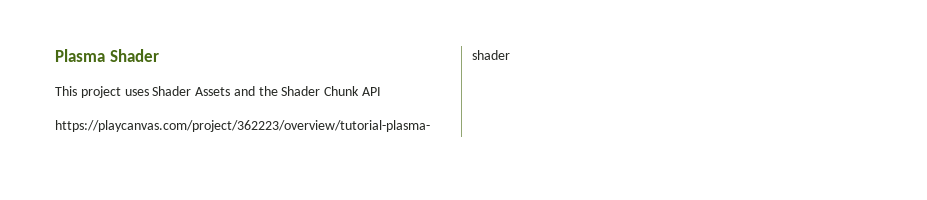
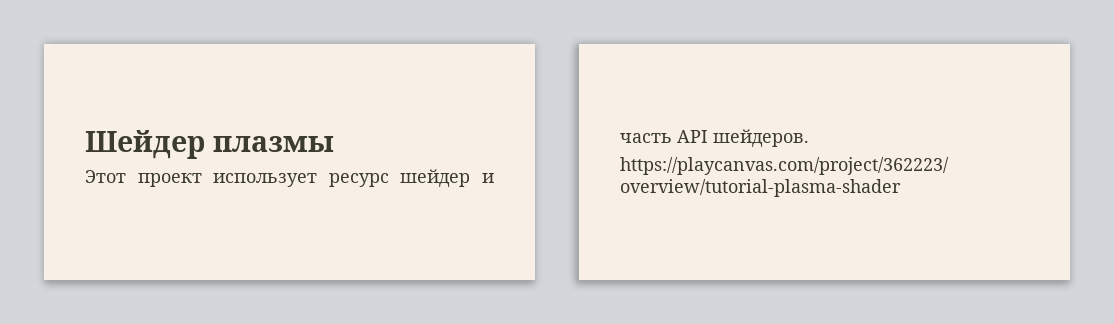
- Plasma Shader
- This project uses Shader Assets and the Shader Chunk API
+ Шейдер плазмы
+ Этот проект использует ресурс шейдер и часть API шейдеров.

